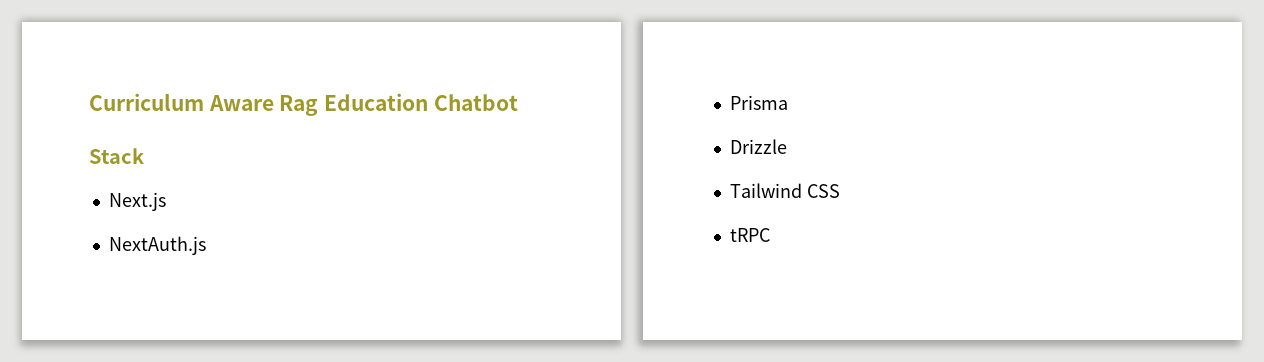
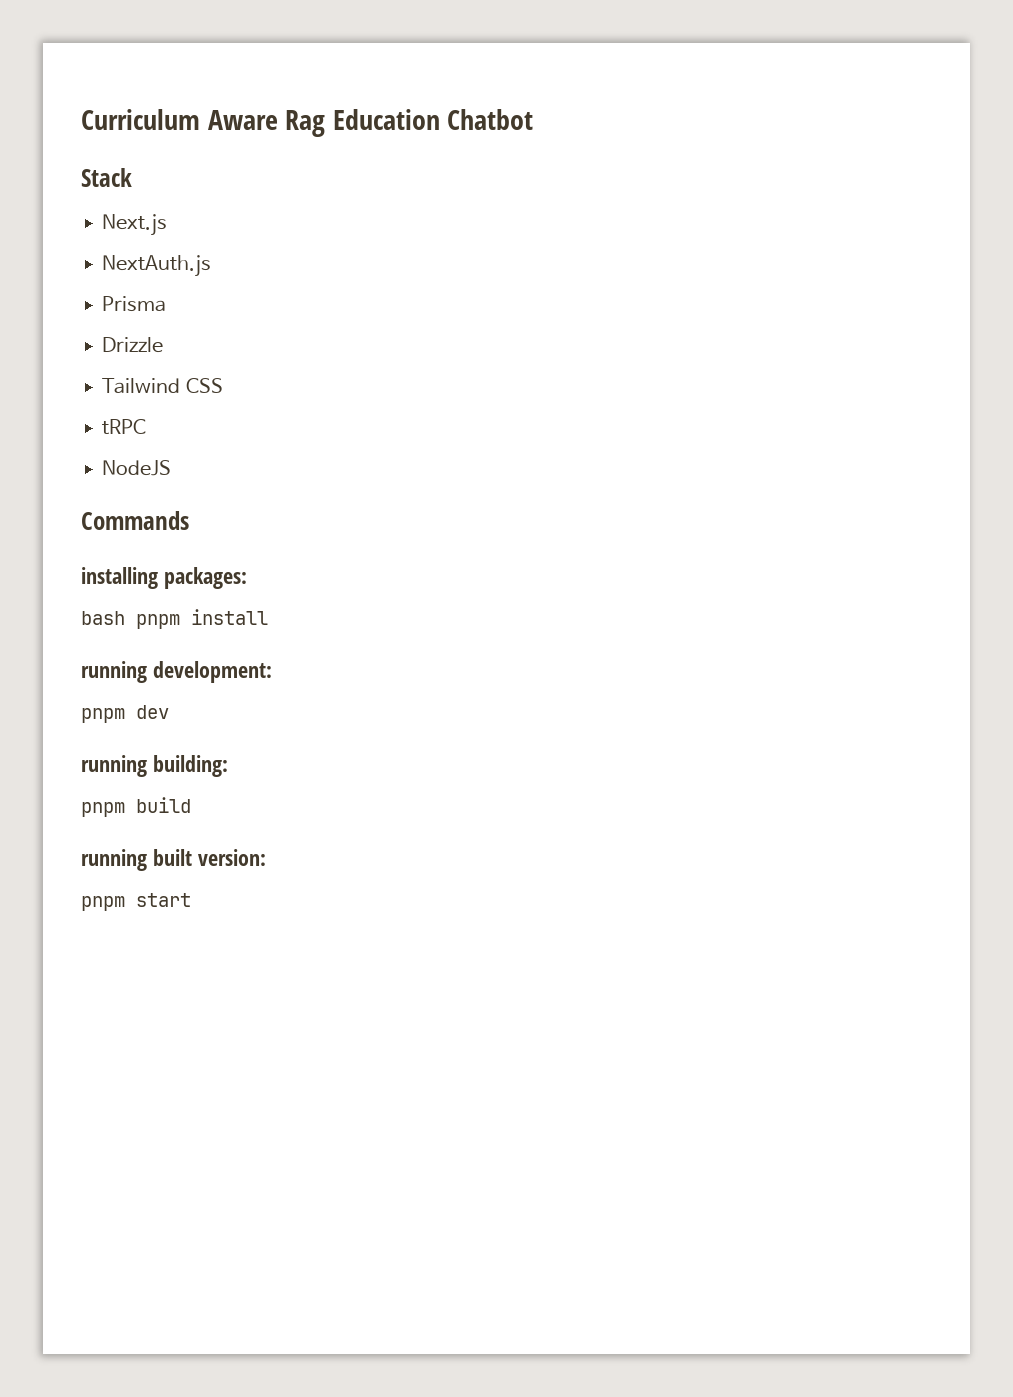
+ NodeJS
+ Commands
+ installing packages:
+ bash pnpm install
+ running development:
+ pnpm dev
+ running building:
+ pnpm build
+ running built version:
+ pnpm start

